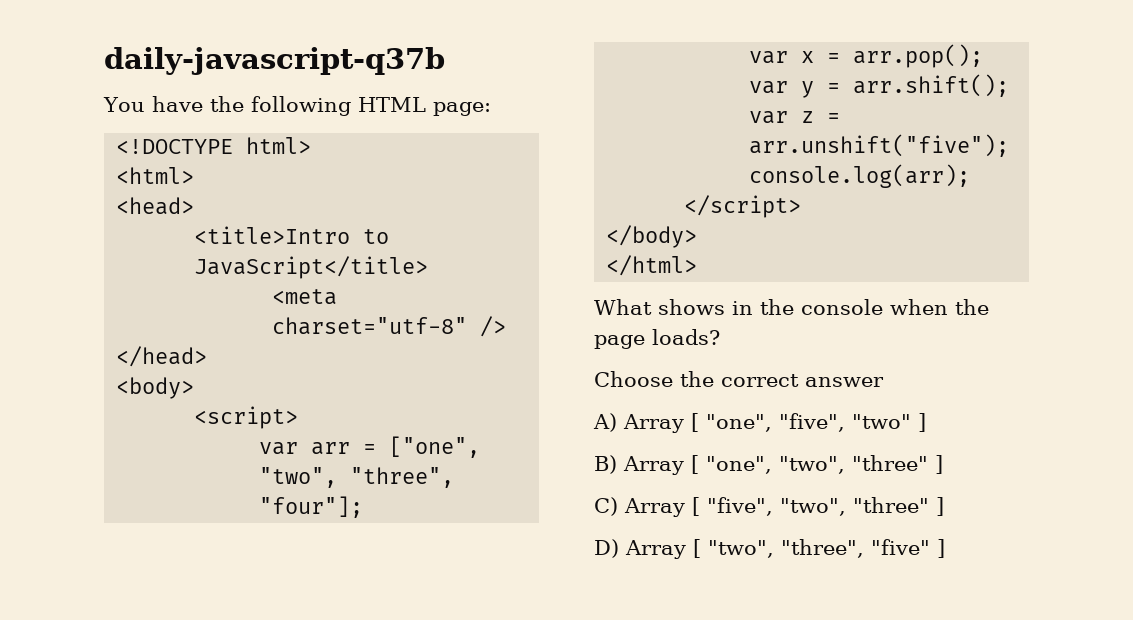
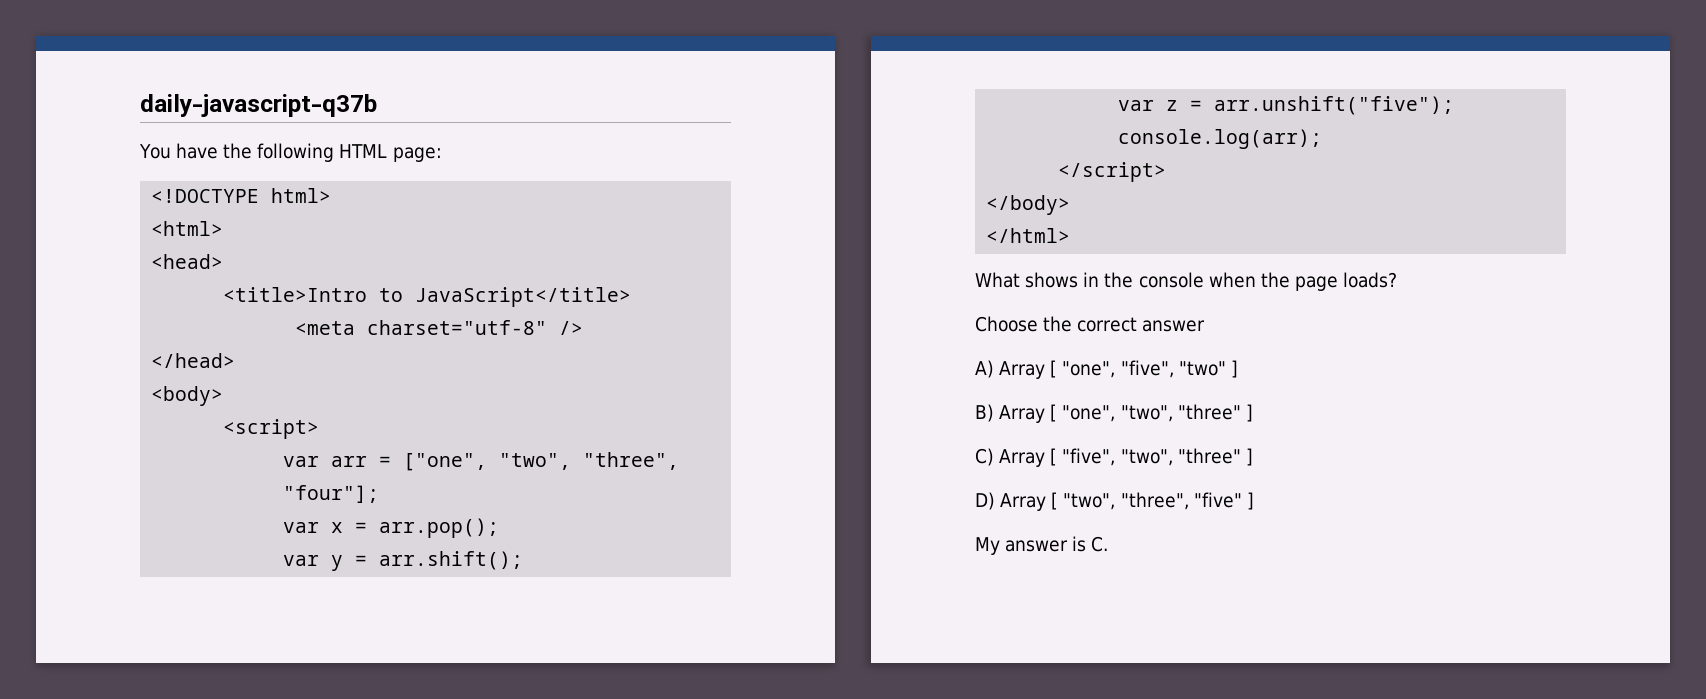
+ My answer is C.

